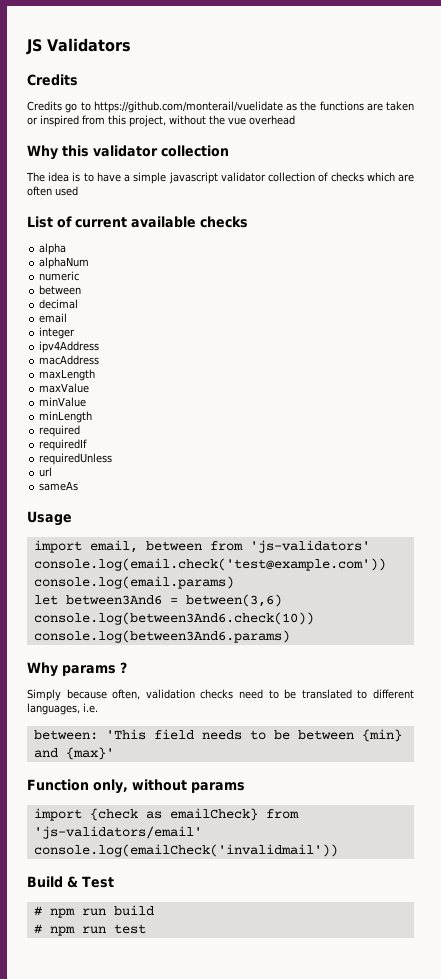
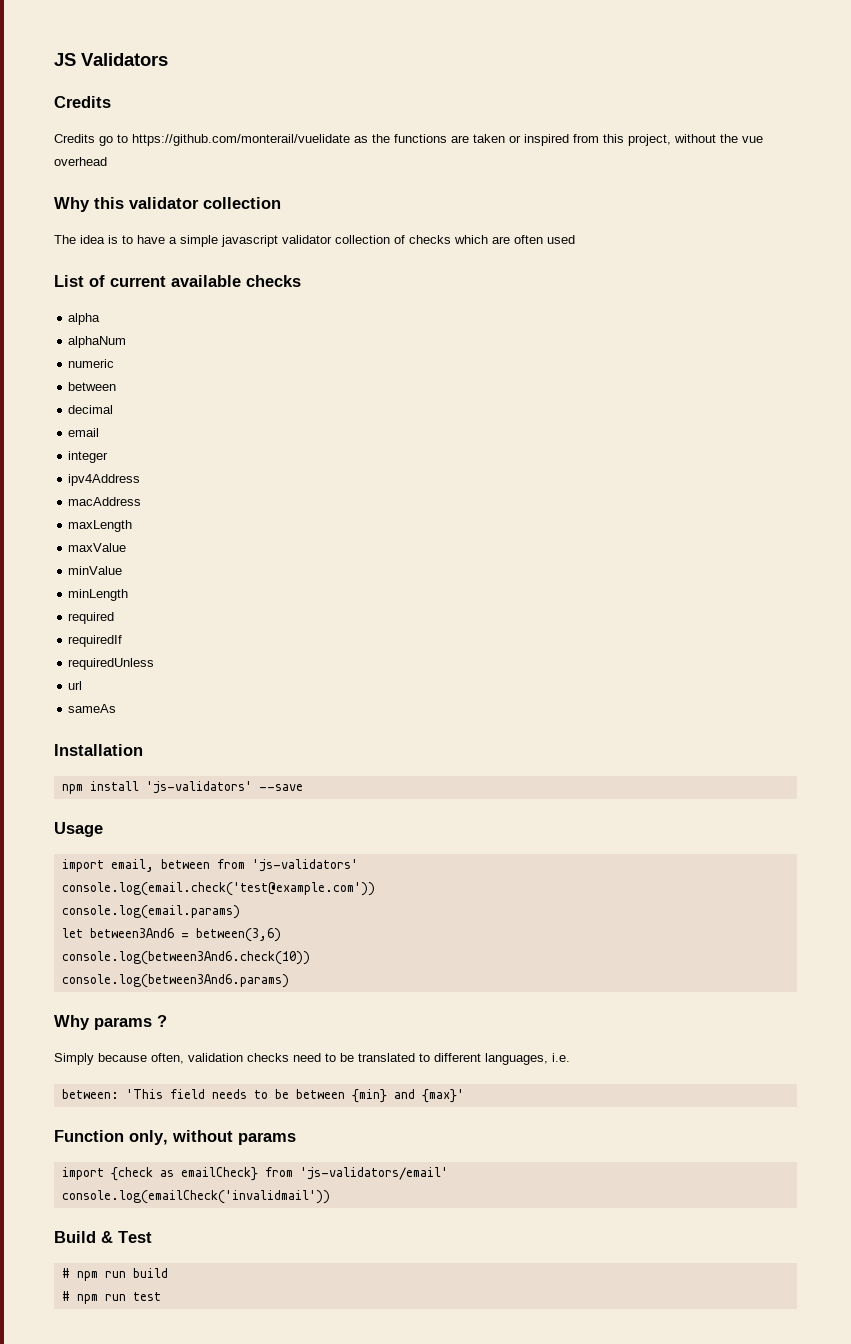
+ Installation
+ npm install 'js-validators' --save

